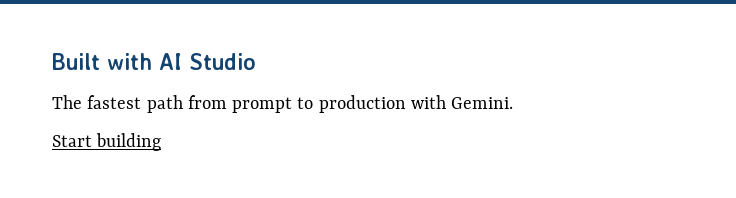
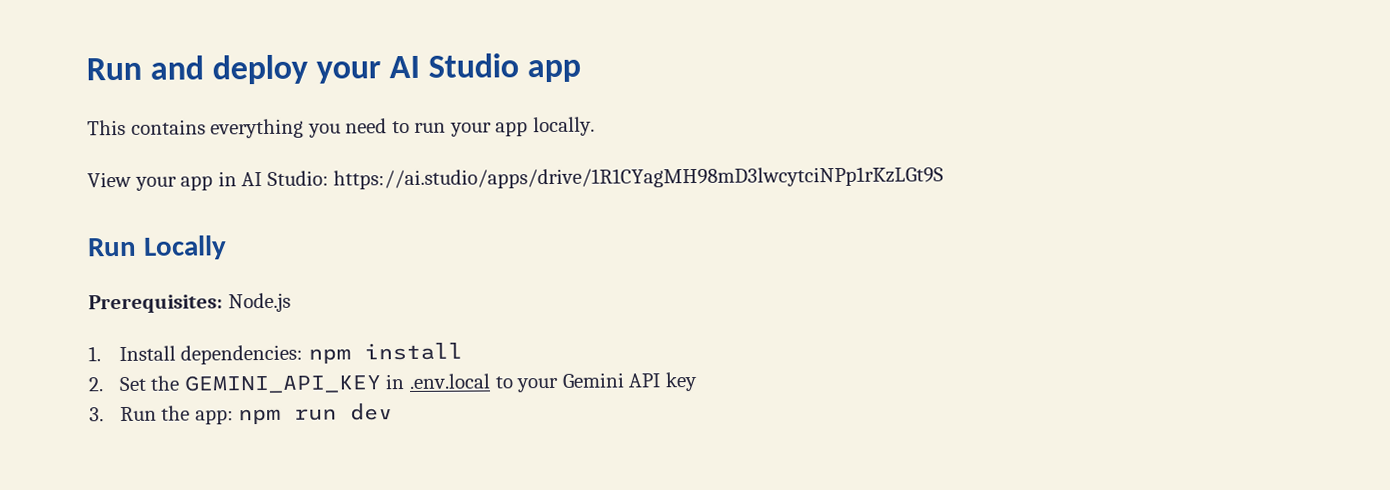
- Built with AI Studio
- The fastest path from prompt to production with Gemini.
- Start building
+ Run and deploy your AI Studio app
+ This contains everything you need to run your app locally.
+ View your app in AI Studio: https://ai.studio/apps/drive/1R1CYagMH98mD3lwcytciNPp1rKzLGt9S
+ Run Locally
+ Prerequisites: Node.js
+ 1. Install dependencies: npm install
+ 2. Set the GEMINI_API_KEY in .env.local to your Gemini API key
+ 3. Run the app: npm run dev

